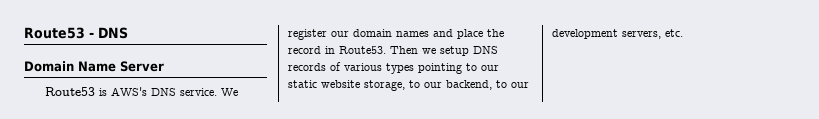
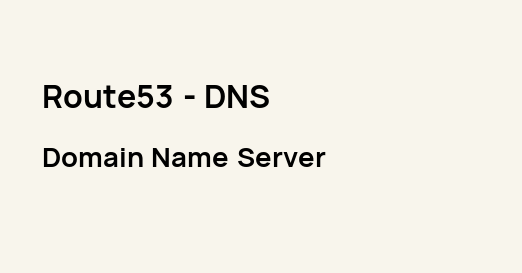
- Route53 is AWS's DNS service. We register our domain names and place the record in Route53. Then we setup DNS records of various types pointing to our static website storage, to our backend, to our development servers, etc.

